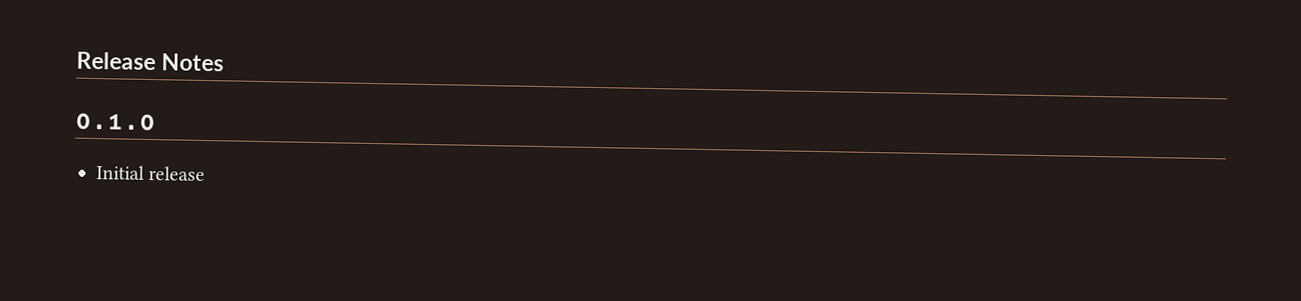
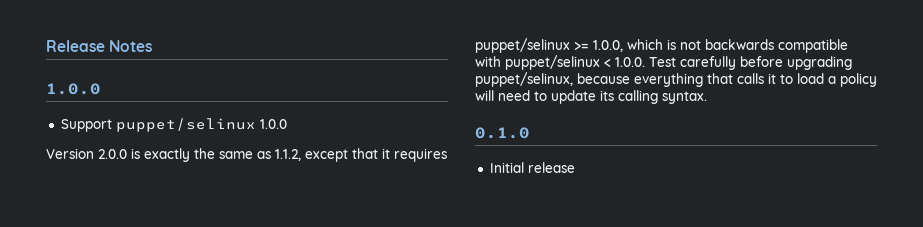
  Release Notes
+ 1.0.0
+ Support puppet/selinux 1.0.0
+ Version 2.0.0 is exactly the same as 1.1.2, except that it requires puppet/selinux >= 1.0.0, which is not backwards compatible with puppet/selinux < 1.0.0. Test carefully before upgrading puppet/selinux, because everything that calls it to load a policy will need to update its calling syntax.

